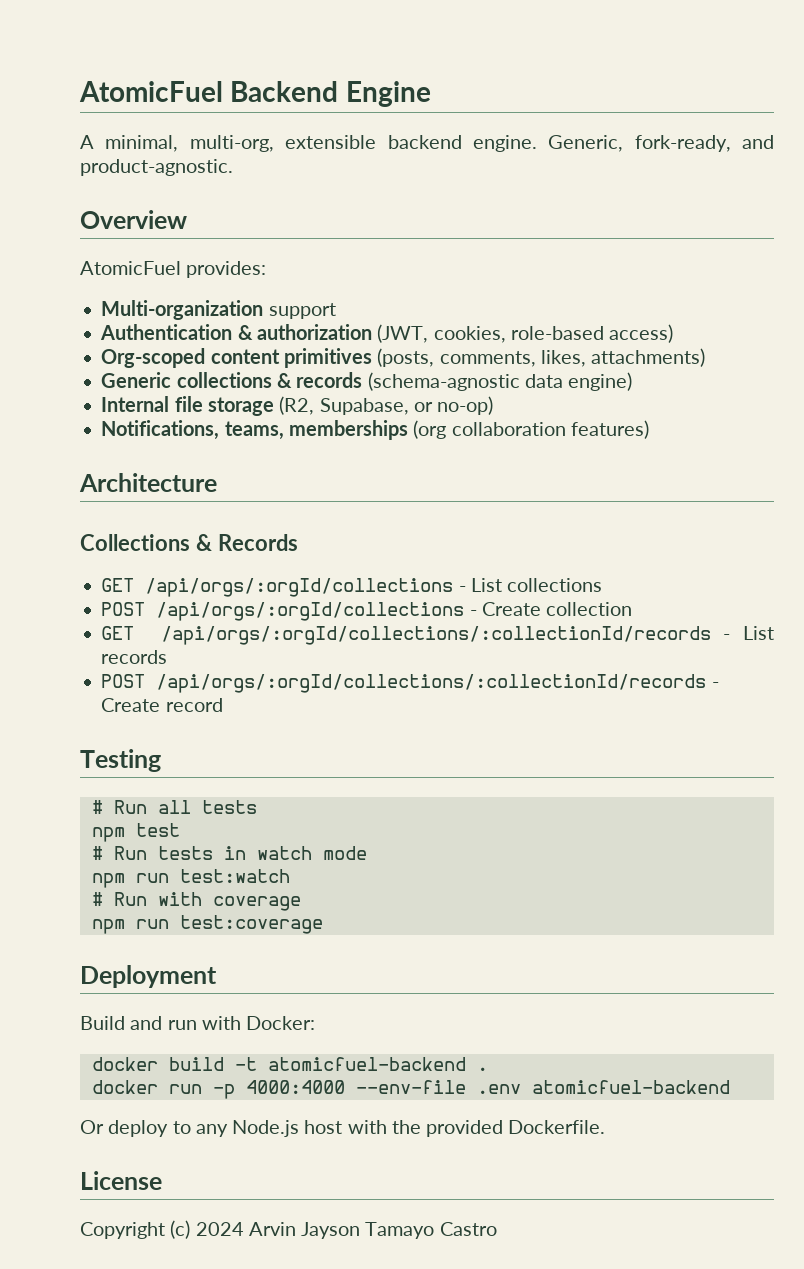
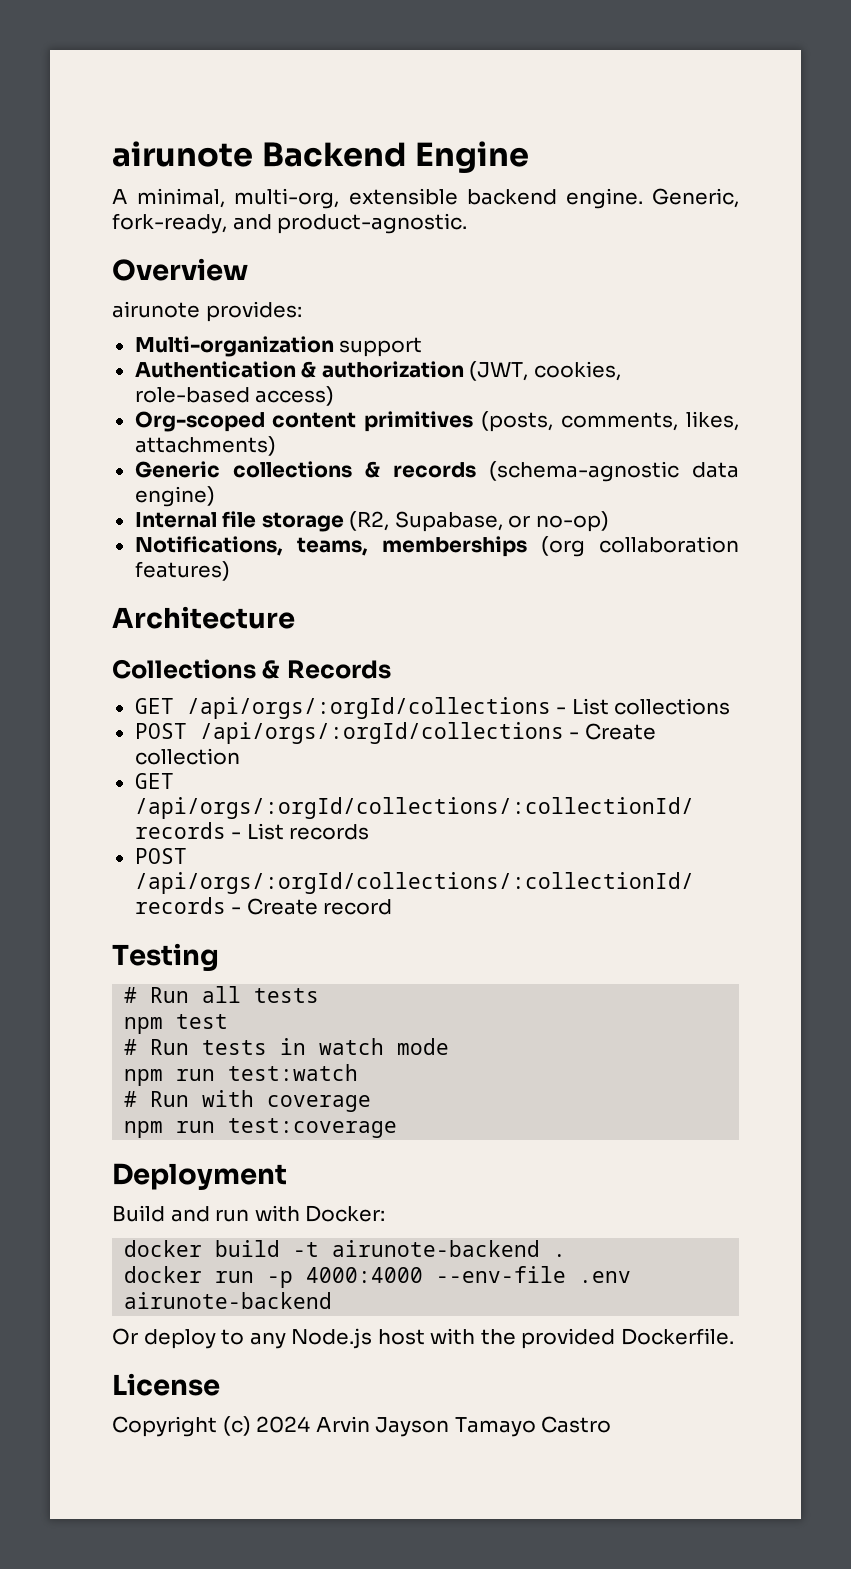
- AtomicFuel Backend Engine
+ airunote Backend Engine
- AtomicFuel provides:
+ airunote provides:
- docker build -t atomicfuel-backend .
+ docker build -t airunote-backend .
- docker run -p 4000:4000 --env-file .env atomicfuel-backend
+ docker run -p 4000:4000 --env-file .env airunote-backend

